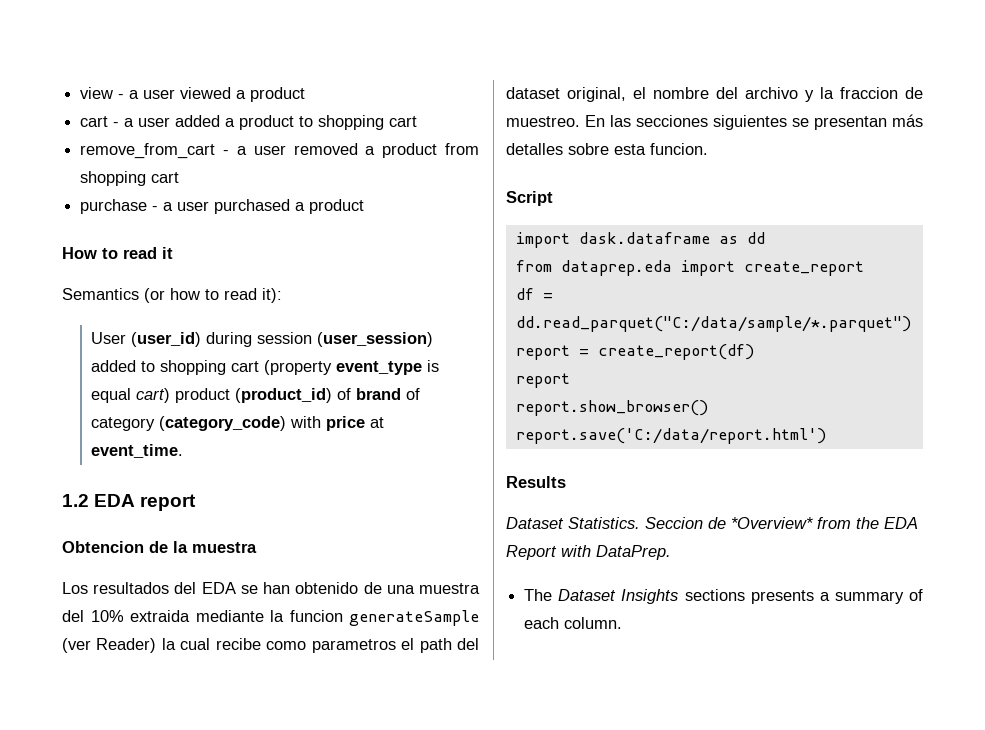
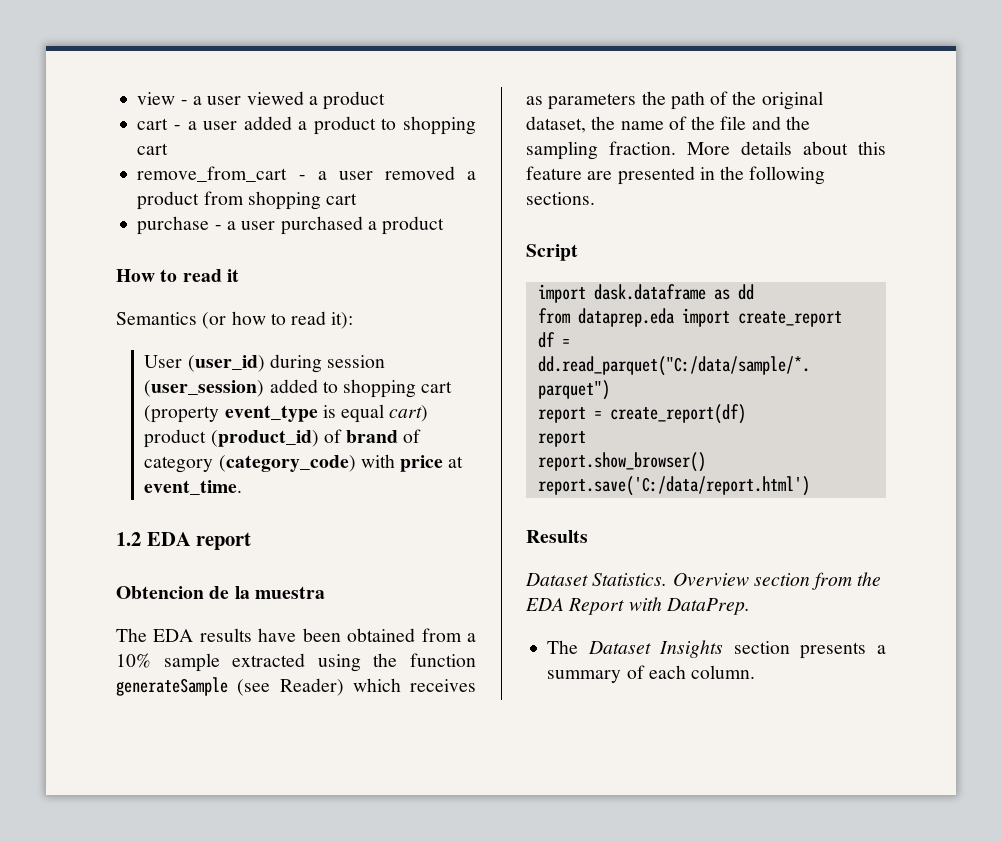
- Los resultados del EDA se han obtenido de una muestra del 10% extraida mediante la funcion generateSample (ver Reader) la cual recibe como parametros el path del dataset original, el nombre del archivo y la fraccion de muestreo. En las secciones siguientes se presentan más detalles sobre esta funcion.
+ The EDA results have been obtained from a 10% sample extracted using the function generateSample (see Reader) which receives as parameters the path of the original dataset, the name of the file and the sampling fraction. More details about this feature are presented in the following sections.
- Seccion de *Overview* from the EDA Report with DataPrep.
+ Overview section from the EDA Report with DataPrep.
- The Dataset Insights sections presents a summary of each column.
+ The Dataset Insights section presents a summary of each column.

